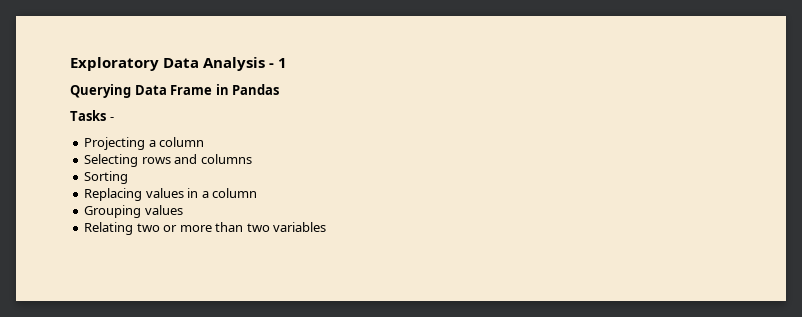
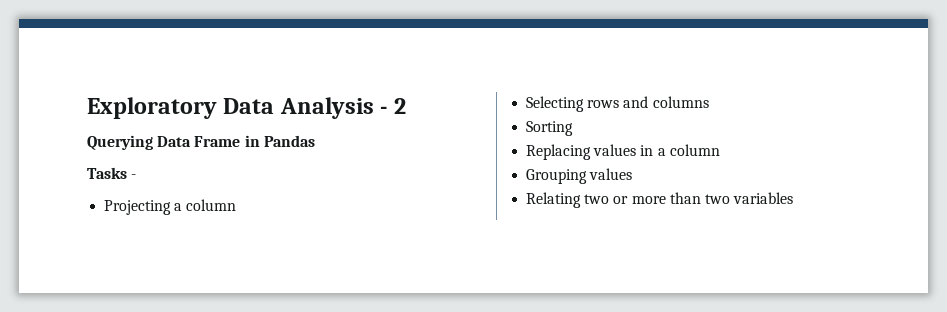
- Exploratory Data Analysis - 1
+ Exploratory Data Analysis - 2

